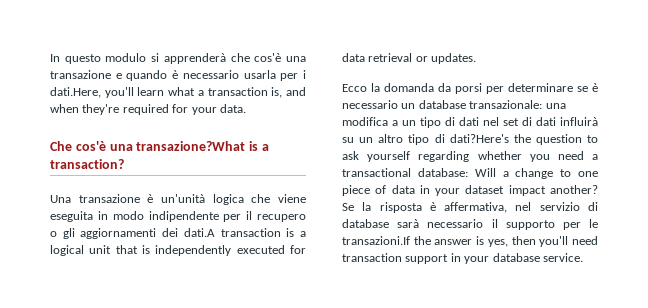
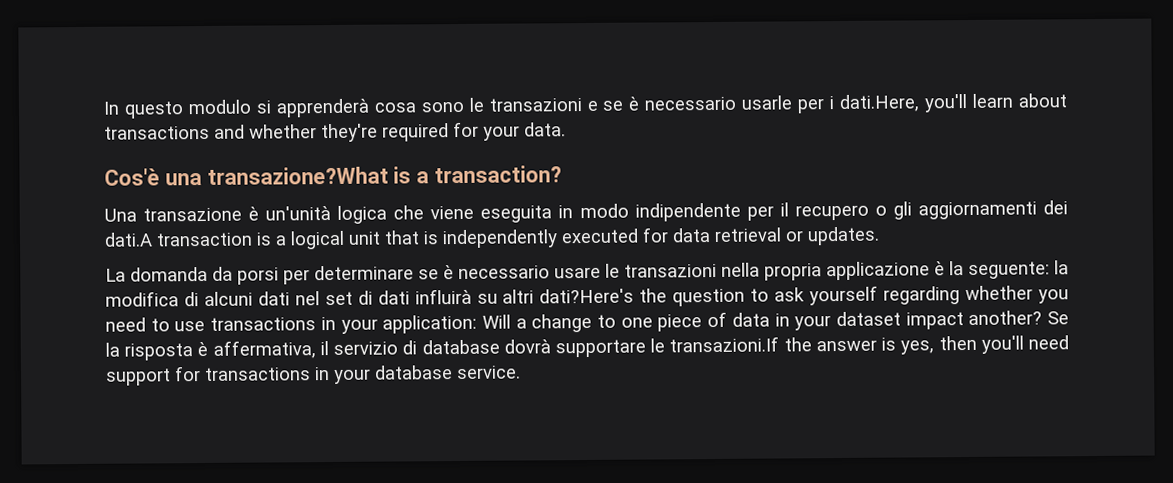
- In questo modulo si apprenderà che cos'è una transazione e quando è necessario usarla per i dati.Here, you'll learn what a transaction is, and when they're required for your data.
+ In questo modulo si apprenderà cosa sono le transazioni e se è necessario usarle per i dati.Here, you'll learn about transactions and whether they're required for your data.
- Che cos'è una transazione?What is a transaction?
+ Cos'è una transazione?What is a transaction?
- Ecco la domanda da porsi per determinare se è necessario un database transazionale: una modifica a un tipo di dati nel set di dati influirà su un altro tipo di dati?Here's the question to ask yourself regarding whether you need a transactional database: Will a change to one piece of data in your dataset impact another?
+ La domanda da porsi per determinare se è necessario usare le transazioni nella propria applicazione è la seguente: la modifica di alcuni dati nel set di dati influirà su altri dati?Here's the question to ask yourself regarding whether you need to use transactions in your application: Will a change to one piece of data in your dataset impact another?
- Se la risposta è affermativa, nel servizio di database sarà necessario il supporto per le transazioni.If the answer is yes, then you'll need transaction support in your database service.
+ Se la risposta è affermativa, il servizio di database dovrà supportare le transazioni.If the answer is yes, then you'll need support for transactions in your database service.

